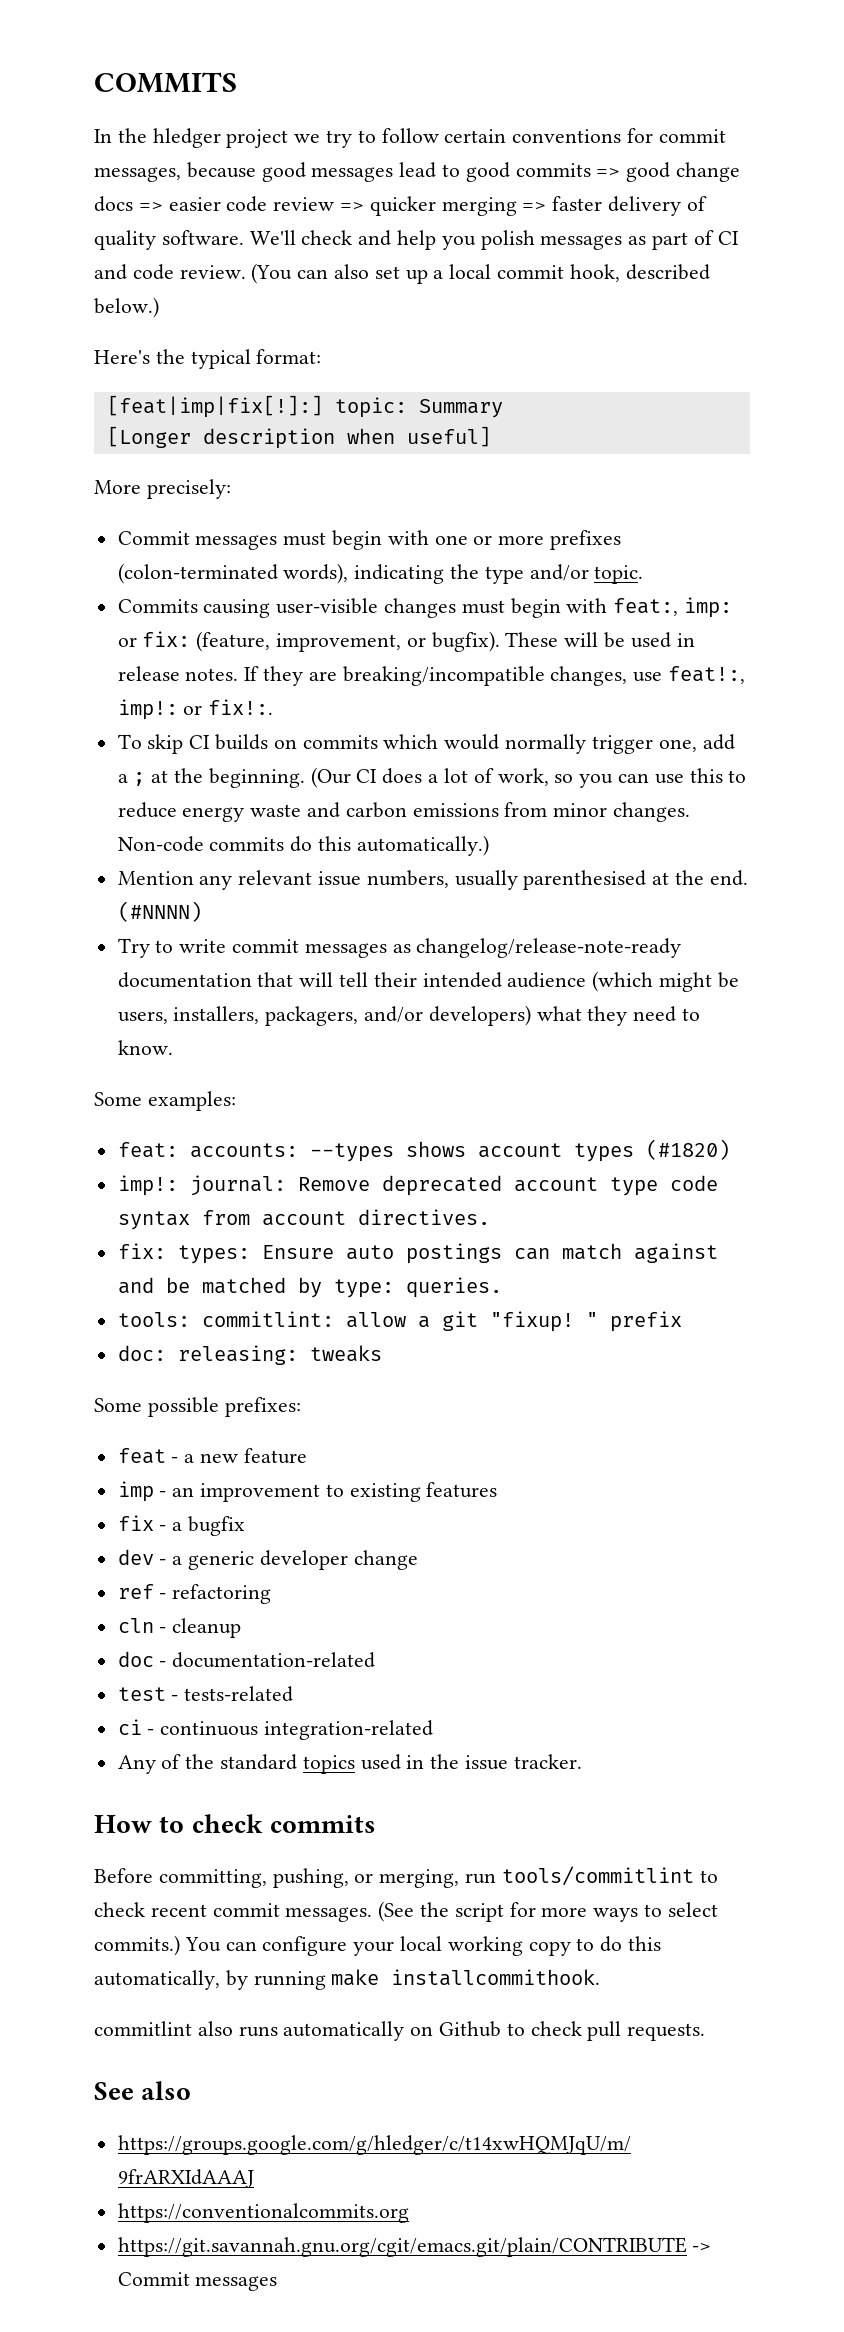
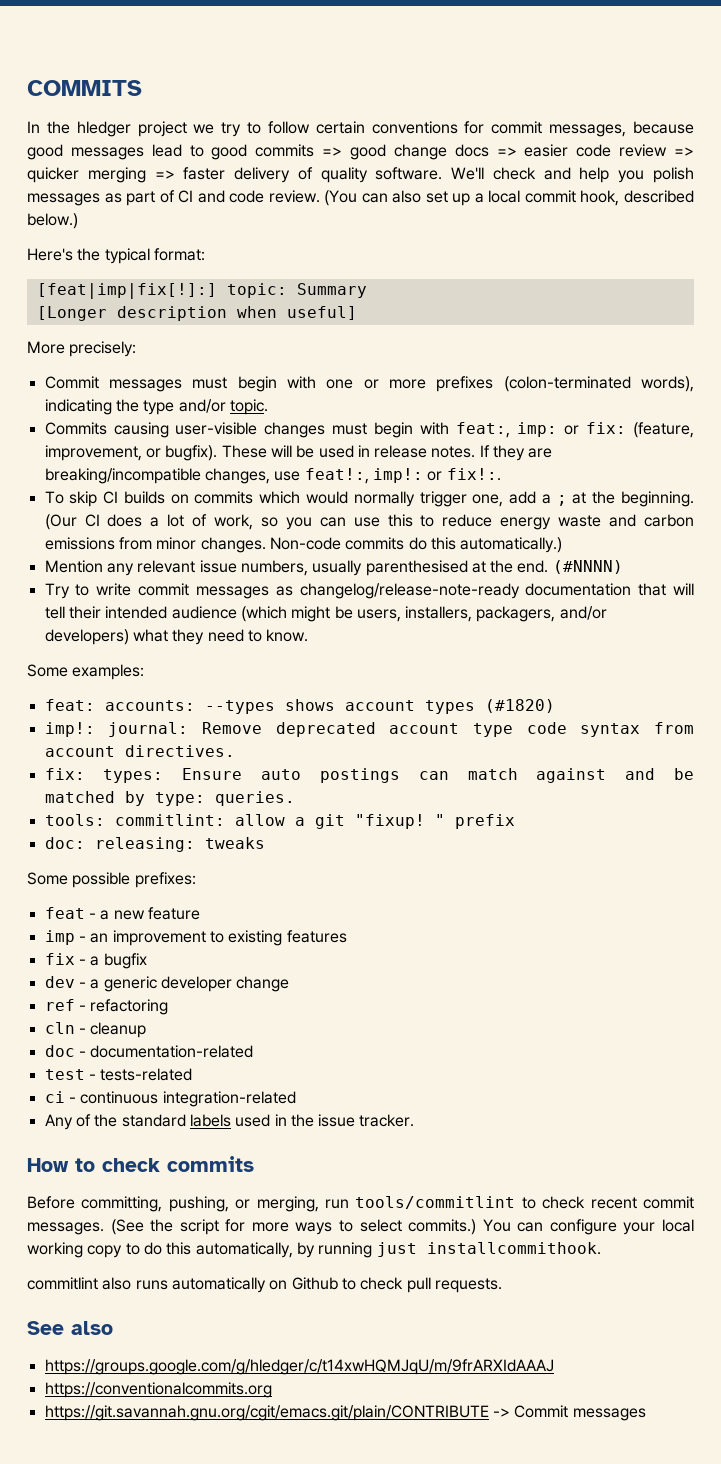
- Any of the standard topics used in the issue tracker.
+ Any of the standard labels used in the issue tracker.
- You can configure your local working copy to do this automatically, by running make installcommithook.
+ You can configure your local working copy to do this automatically, by running just installcommithook.

